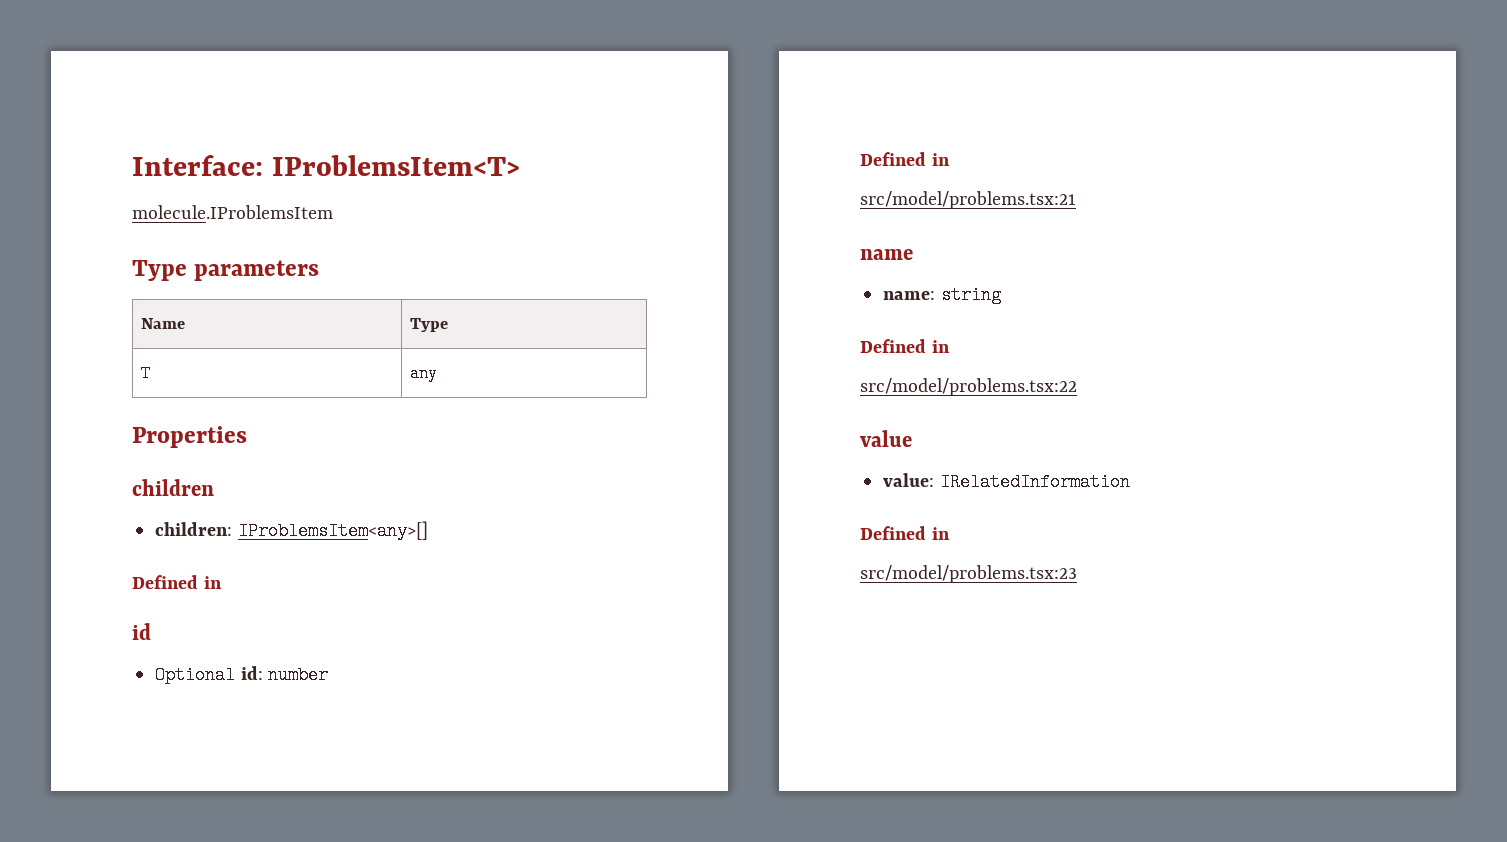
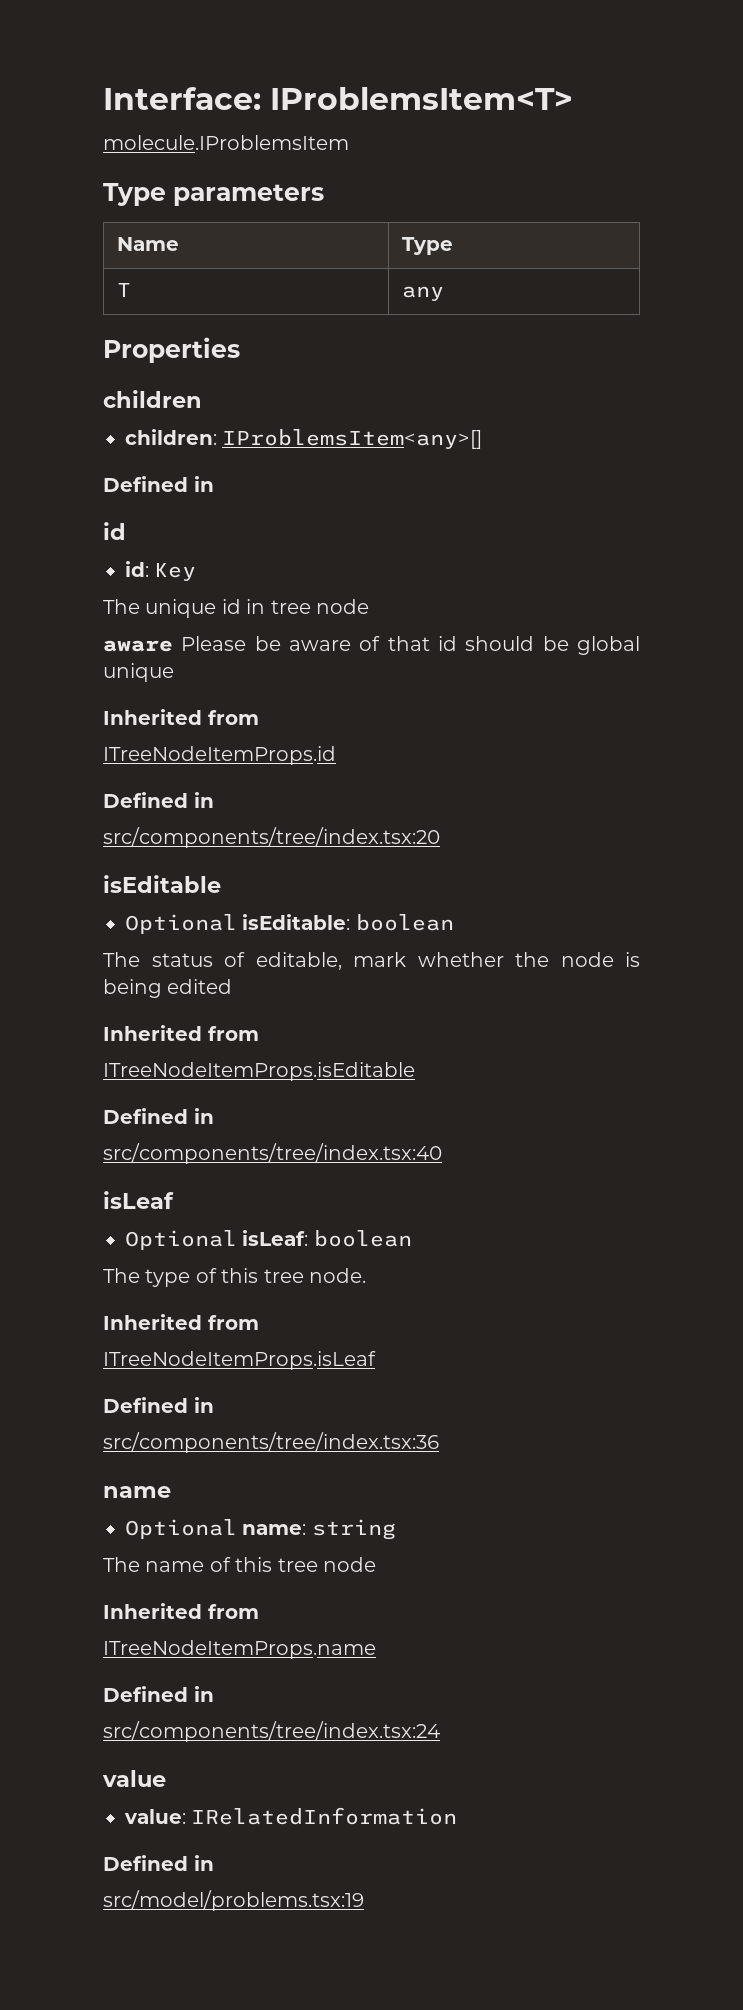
- Optional id: number
+ id: Key
+ The unique id in tree node
+ aware Please be aware of that id should be global unique
+ Inherited from
+ ITreeNodeItemProps.id
  Defined in
- src/model/problems.tsx:21
+ src/components/tree/index.tsx:20
+ isEditable
+ Optional isEditable: boolean
+ The status of editable, mark whether the node is being edited
+ Inherited from
+ ITreeNodeItemProps.isEditable
+ Defined in
+ src/components/tree/index.tsx:40
+ isLeaf
+ Optional isLeaf: boolean
+ The type of this tree node.
+ Inherited from
+ ITreeNodeItemProps.isLeaf
+ Defined in
+ src/components/tree/index.tsx:36
  name
- name: string
+ Optional name: string
+ The name of this tree node
+ Inherited from
+ ITreeNodeItemProps.name
  Defined in
- src/model/problems.tsx:22
+ src/components/tree/index.tsx:24
- src/model/problems.tsx:23
+ src/model/problems.tsx:19

